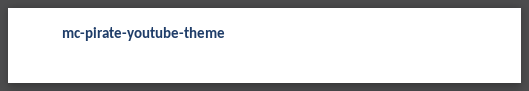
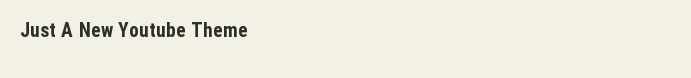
- mc-pirate-youtube-theme
+ Just A New Youtube Theme

